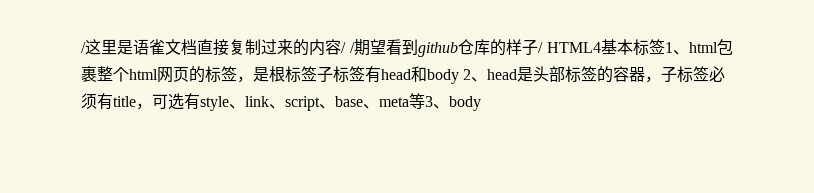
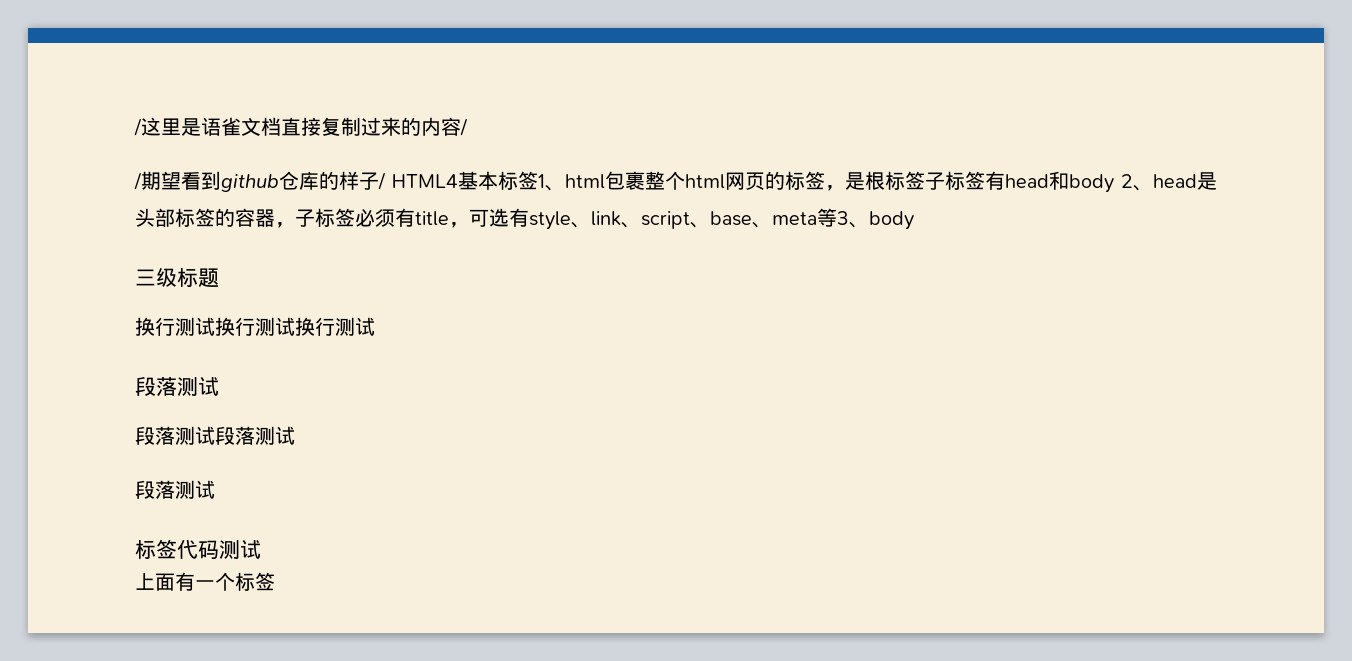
- /这里是语雀文档直接复制过来的内容/ /期望看到github仓库的样子/ HTML4基本标签1、html包裹整个html网页的标签，是根标签子标签有head和body 2、head是头部标签的容器，子标签必须有title，可选有style、link、script、base、meta等3、body
+ /这里是语雀文档直接复制过来的内容/
+ /期望看到github仓库的样子/ HTML4基本标签1、html包裹整个html网页的标签，是根标签子标签有head和body 2、head是头部标签的容器，子标签必须有title，可选有style、link、script、base、meta等3、body
+ 三级标题
+ 换行测试换行测试换行测试
+ 段落测试
+ 段落测试段落测试
+ 段落测试
+ 标签代码测试
+ 上面有一个标签

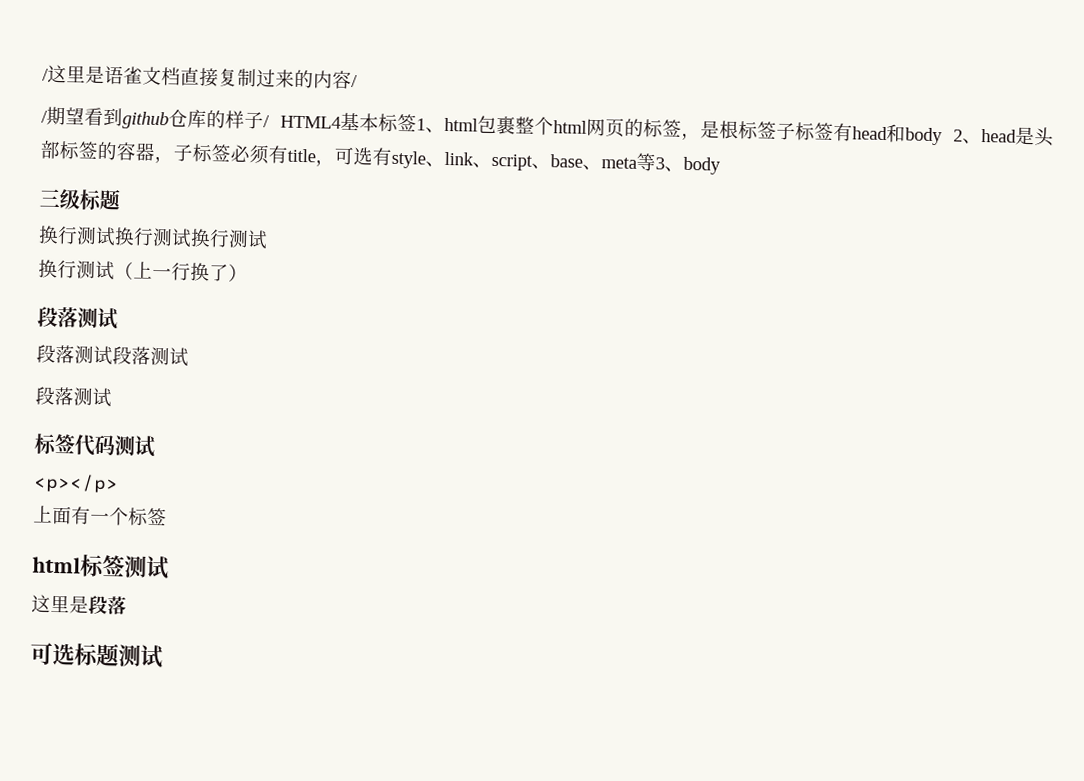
+ 换行测试（上一行换了）
+ <p></p>
+ html标签测试
+ 这里是段落
+ 可选标题测试

